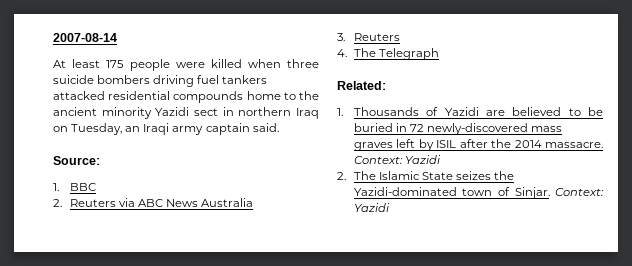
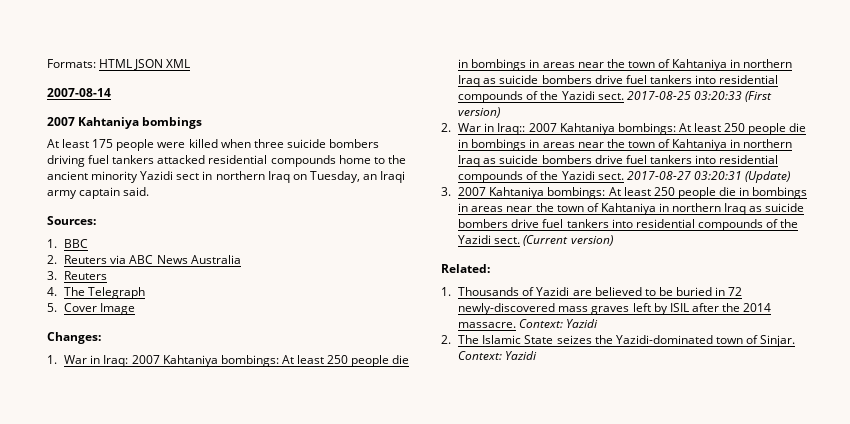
+ Formats: HTML JSON XML
  2007-08-14
+ 2007 Kahtaniya bombings
- Source:
+ Sources:
+ 5. Cover Image
+ Changes:
+ 1. War in Iraq: 2007 Kahtaniya bombings: At least 250 people die in bombings in areas near the town of Kahtaniya in northern Iraq as suicide bombers drive fuel tankers into residential compounds of the Yazidi sect. 2017-08-25 03:20:33 (First version)
+ 2. War in Iraq:: 2007 Kahtaniya bombings: At least 250 people die in bombings in areas near the town of Kahtaniya in northern Iraq as suicide bombers drive fuel tankers into residential compounds of the Yazidi sect. 2017-08-27 03:20:31 (Update)
+ 3. 2007 Kahtaniya bombings: At least 250 people die in bombings in areas near the town of Kahtaniya in northern Iraq as suicide bombers drive fuel tankers into residential compounds of the Yazidi sect. (Current version)

